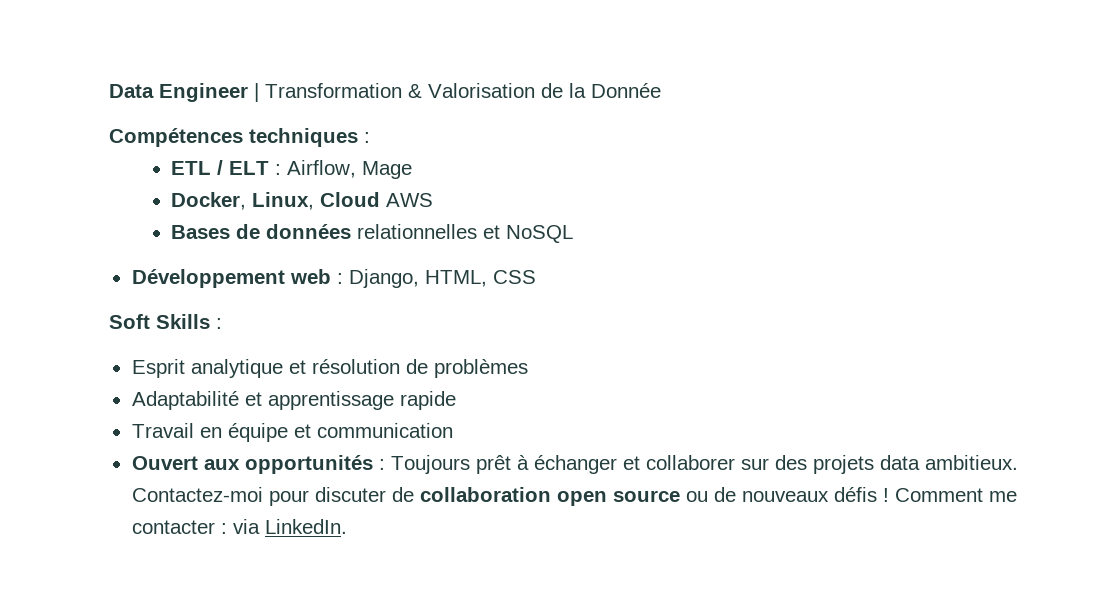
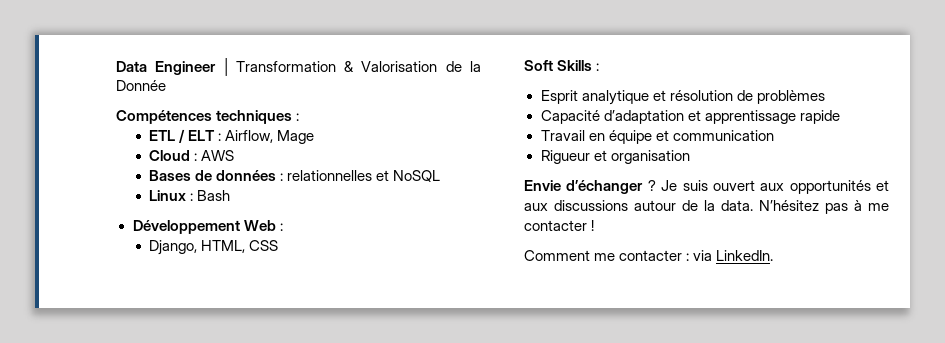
- Docker, Linux, Cloud AWS
+ Cloud : AWS
- Bases de données relationnelles et NoSQL
+ Bases de données : relationnelles et NoSQL
+ Linux : Bash
- Développement web : Django, HTML, CSS
+ Développement Web :
+ Django, HTML, CSS
- Adaptabilité et apprentissage rapide
+ Capacité d’adaptation et apprentissage rapide
- Ouvert aux opportunités : Toujours prêt à échanger et collaborer sur des projets data ambitieux. Contactez-moi pour discuter de collaboration open source ou de nouveaux défis ! Comment me contacter : via LinkedIn.
+ Rigueur et organisation
+ Envie d’échanger ? Je suis ouvert aux opportunités et aux discussions autour de la data. N’hésitez pas à me contacter !
+ Comment me contacter : via LinkedIn.

